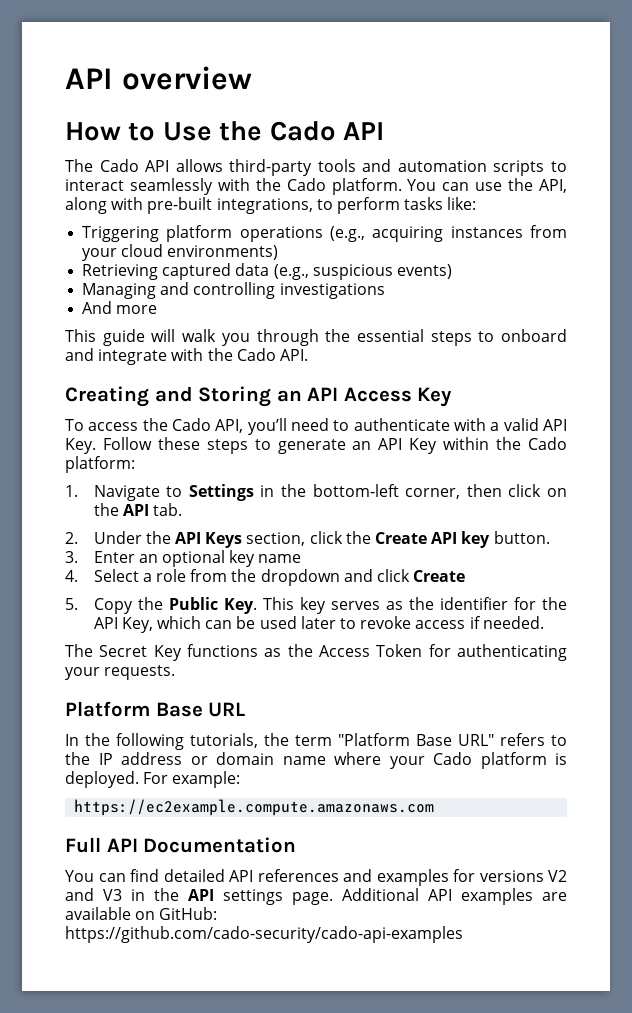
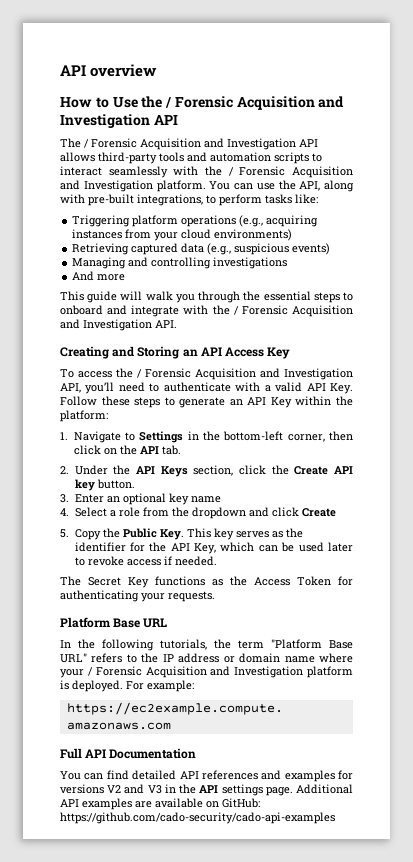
- How to Use the Cado API
- The Cado API allows third-party tools and automation scripts to interact seamlessly with the Cado platform.
+ How to Use the / Forensic Acquisition and Investigation API
+ The / Forensic Acquisition and Investigation API allows third-party tools and automation scripts to interact seamlessly with the / Forensic Acquisition and Investigation platform.
- This guide will walk you through the essential steps to onboard and integrate with the Cado API.
+ This guide will walk you through the essential steps to onboard and integrate with the / Forensic Acquisition and Investigation API.
- To access the Cado API, you’ll need to authenticate with a valid API Key. Follow these steps to generate an API Key within the Cado platform:
+ To access the / Forensic Acquisition and Investigation API, you’ll need to authenticate with a valid API Key. Follow these steps to generate an API Key within the platform:
- In the following tutorials, the term "Platform Base URL" refers to the IP address or domain name where your Cado platform is deployed.
+ In the following tutorials, the term "Platform Base URL" refers to the IP address or domain name where your / Forensic Acquisition and Investigation platform is deployed.

